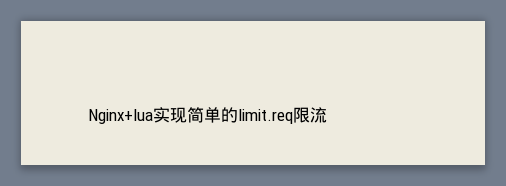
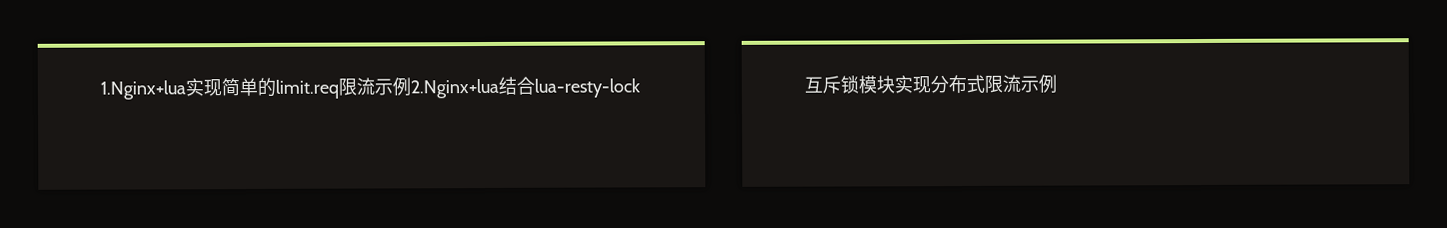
- Nginx+lua实现简单的limit.req限流
+ 1.Nginx+lua实现简单的limit.req限流示例2.Nginx+lua结合lua-resty-lock互斥锁模块实现分布式限流示例

